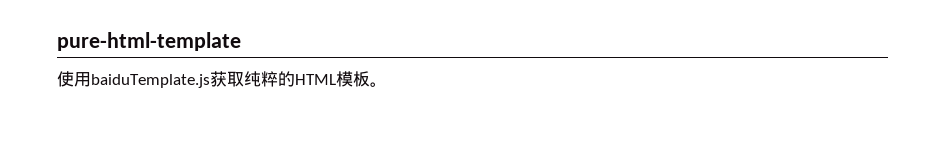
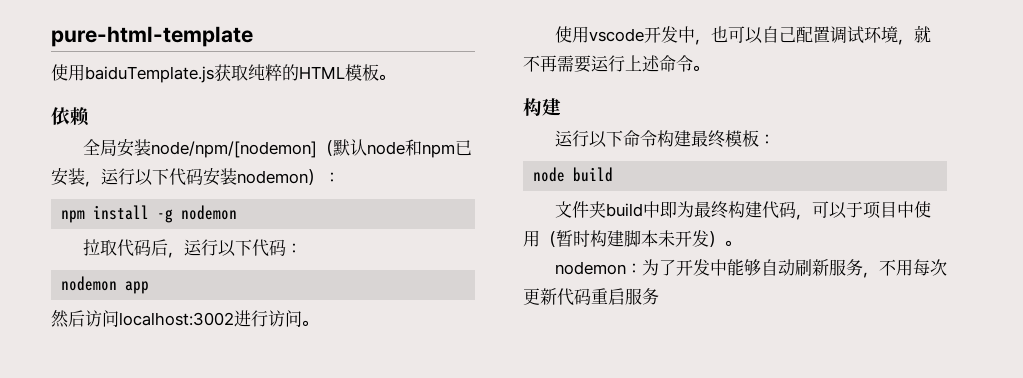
+ 依赖
+ 全局安装node/npm/[nodemon]（默认node和npm已安装，运行以下代码安装nodemon）：
+ npm install -g nodemon
+ 拉取代码后，运行以下代码：
+ nodemon app
+ 然后访问localhost:3002进行访问。
+ 使用vscode开发中，也可以自己配置调试环境，就不再需要运行上述命令。
+ 构建
+ 运行以下命令构建最终模板：
+ node build
+ 文件夹build中即为最终构建代码，可以于项目中使用（暂时构建脚本未开发）。
+ nodemon：为了开发中能够自动刷新服务，不用每次更新代码重启服务

